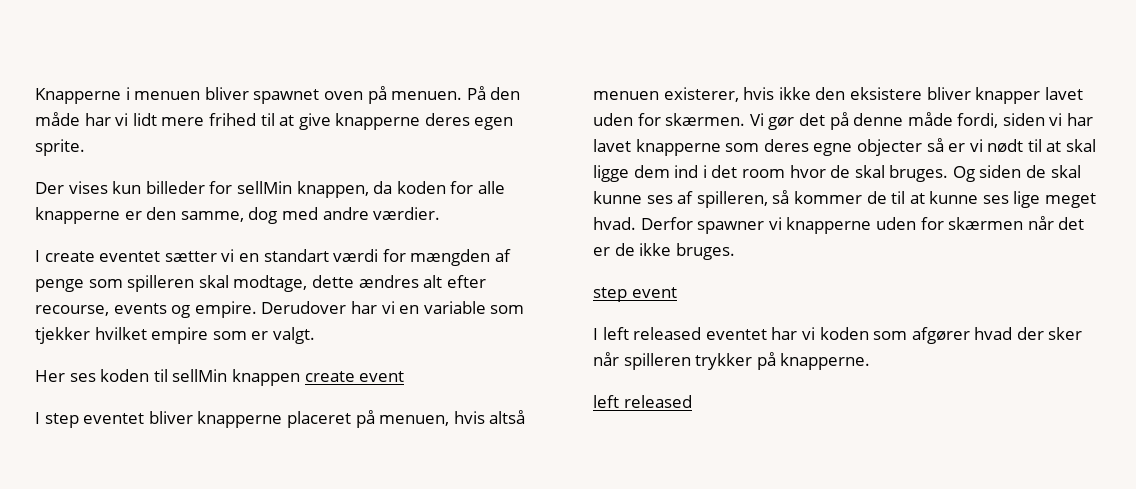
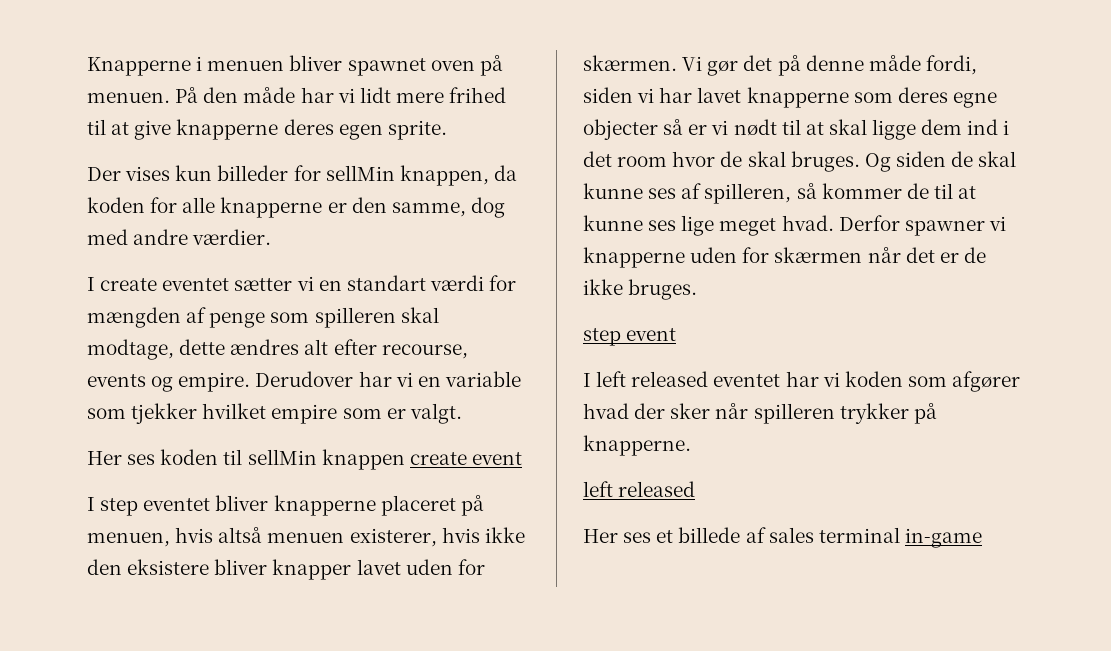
+ Her ses et billede af sales terminal in-game

